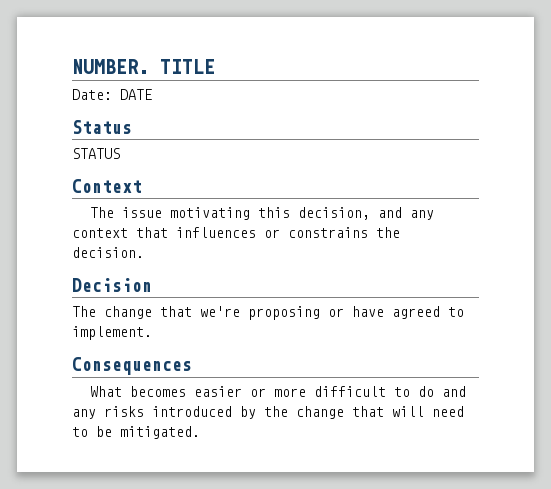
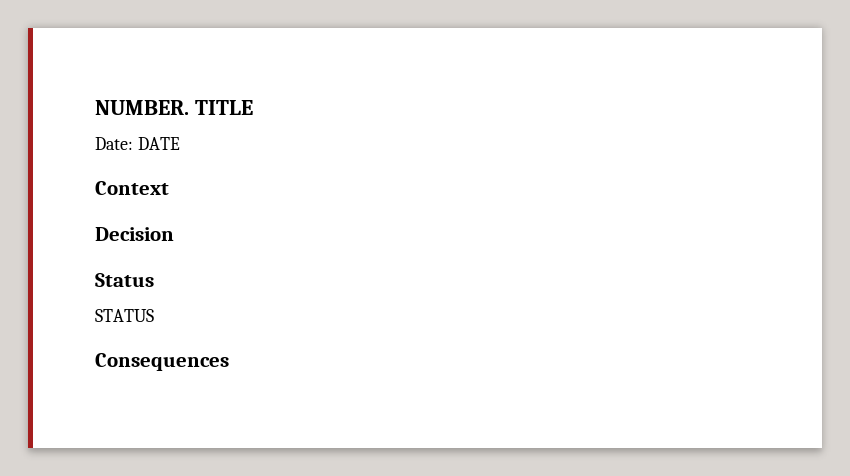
+ Context
+ Decision
- Context
- The issue motivating this decision, and any context that influences or constrains the decision.
- Decision
- The change that we're proposing or have agreed to implement.
  Consequences
- What becomes easier or more difficult to do and any risks introduced by the change that will need to be mitigated.

